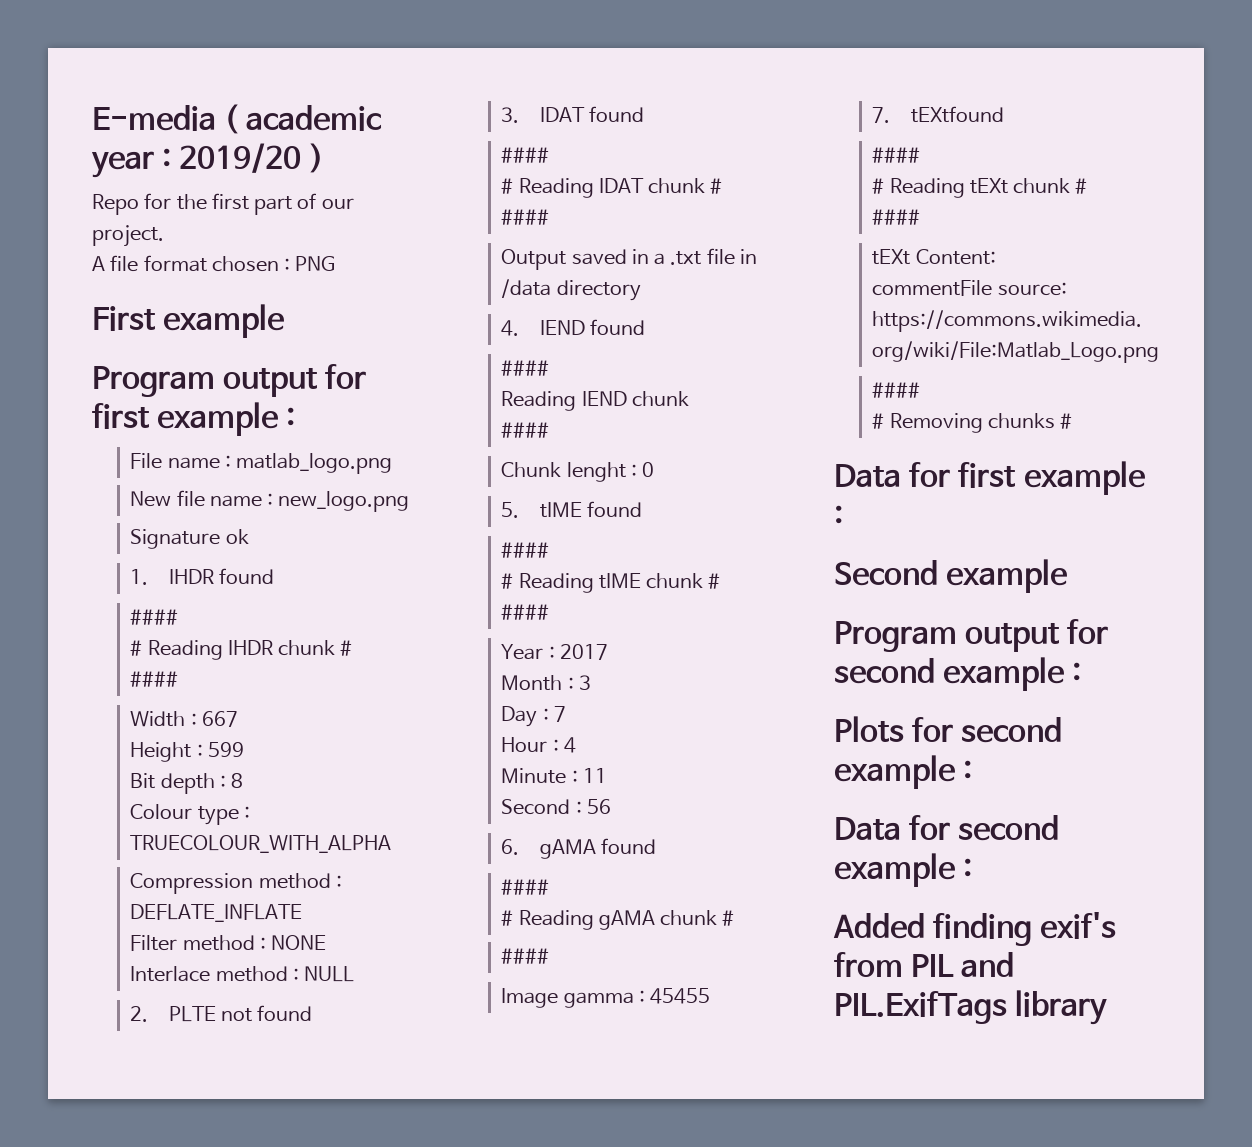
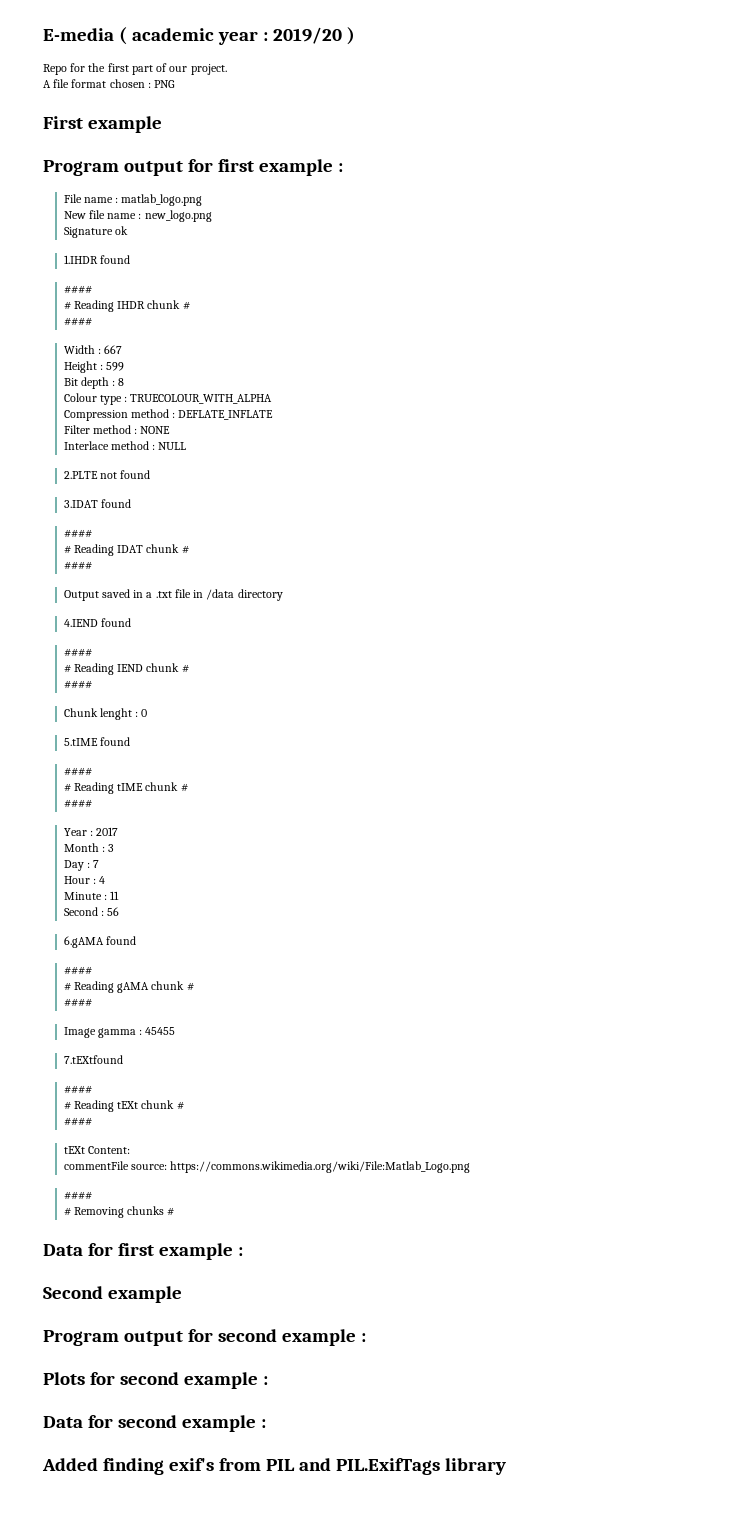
- 1. IHDR found
+ 1.IHDR found
- 2. PLTE not found
+ 2.PLTE not found
- 3. IDAT found
+ 3.IDAT found
- 4. IEND found
+ 4.IEND found
  ####
- Reading IEND chunk
+ # Reading IEND chunk #
- 5. tIME found
+ 5.tIME found
- 6. gAMA found
+ 6.gAMA found
- 7. tEXtfound
+ 7.tEXtfound

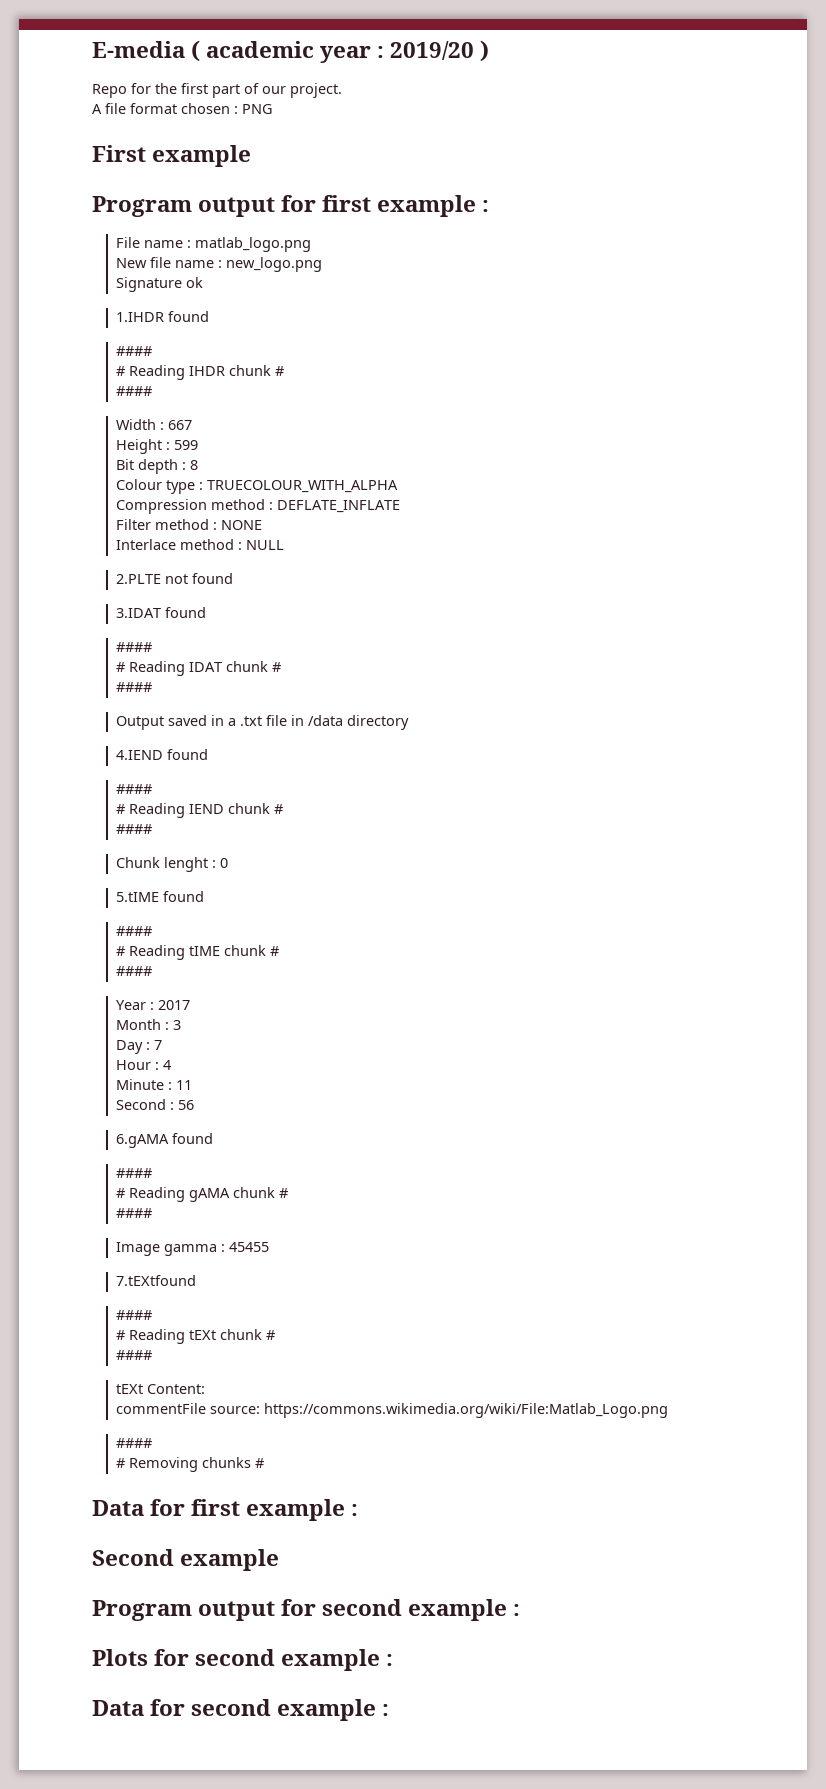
- Added finding exif's from PIL and PIL.ExifTags library

